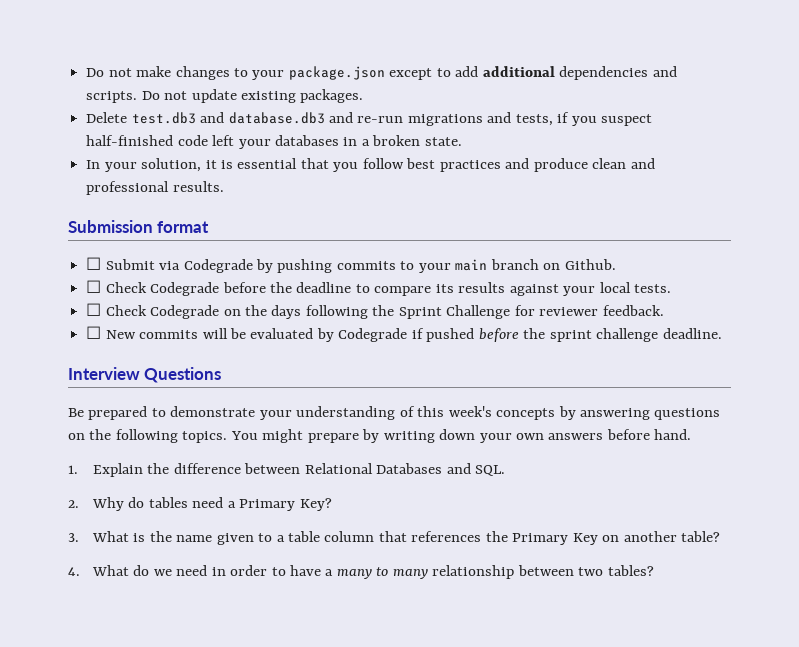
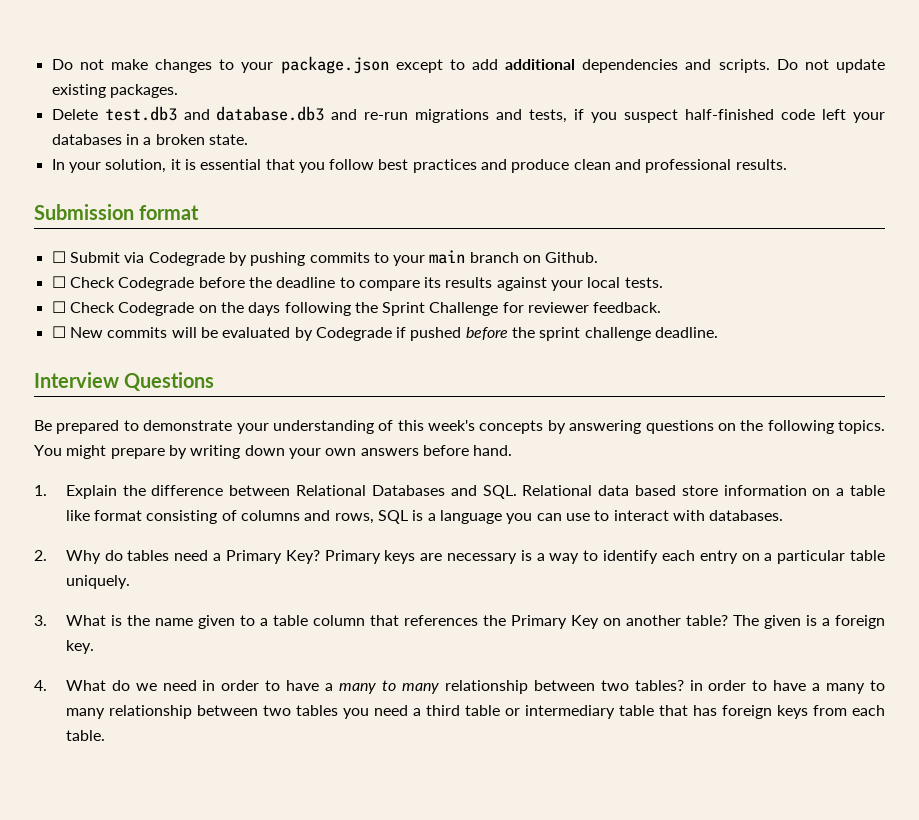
- 1. Explain the difference between Relational Databases and SQL.
+ 1. Explain the difference between Relational Databases and SQL. Relational data based store information on a table like format consisting of columns and rows, SQL is a language you can use to interact with databases.
+ Primary keys are necessary is a way to identify each entry on a particular table uniquely.
+ The given is a foreign key.
- 4. What do we need in order to have a many to many relationship between two tables?
+ 4. What do we need in order to have a many to many relationship between two tables? in order to have a many to many relationship between two tables you need a third table or intermediary table that has foreign keys from each table.

